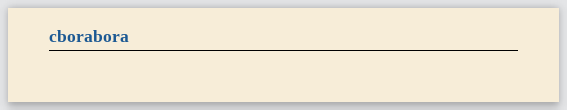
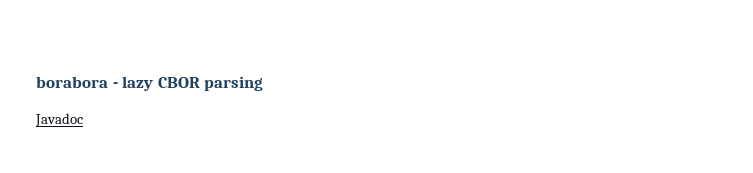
- cborabora
+ borabora - lazy CBOR parsing
+ Javadoc

